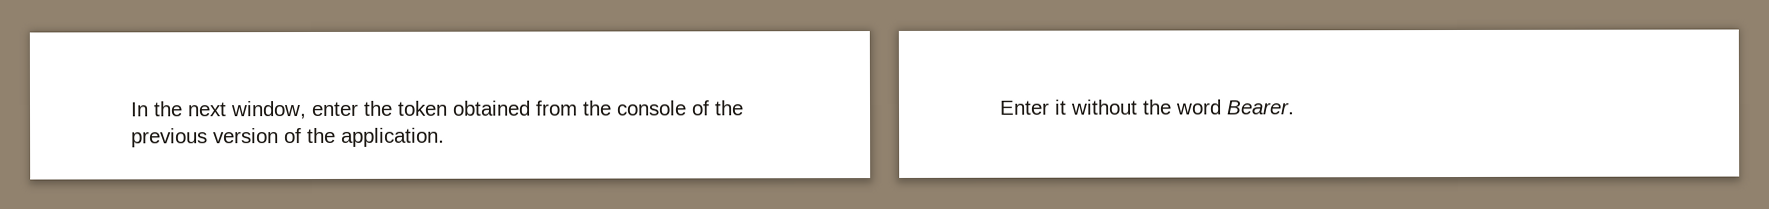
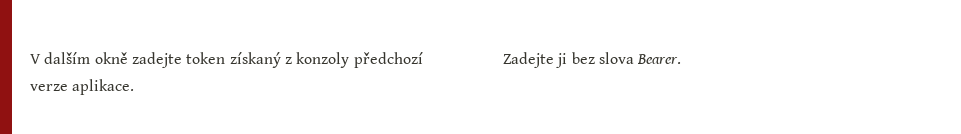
- In the next window, enter the token obtained from the console of the previous version of the application.
- Enter it without the word Bearer.
+ V dalším okně zadejte token získaný z konzoly předchozí verze aplikace.
+ Zadejte ji bez slova Bearer.

